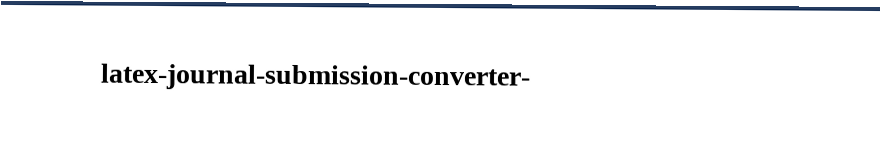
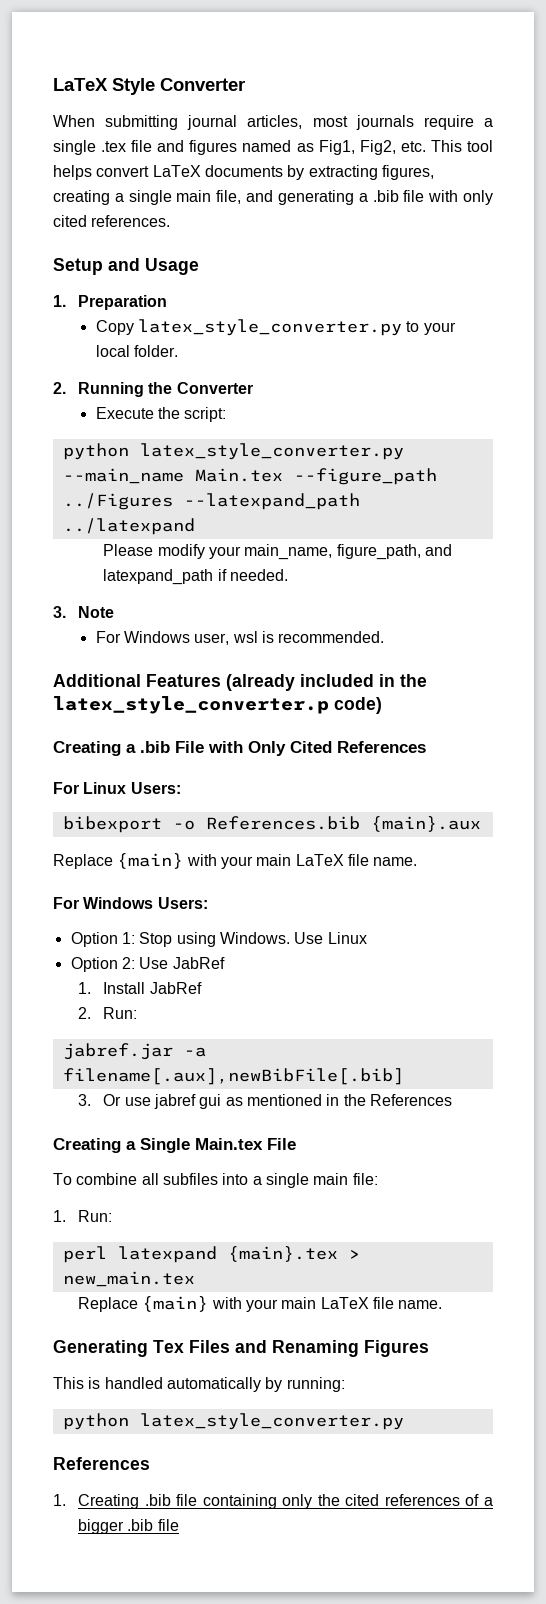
- latex-journal-submission-converter-
+ LaTeX Style Converter
+ When submitting journal articles, most journals require a single .tex file and figures named as Fig1, Fig2, etc. This tool helps convert LaTeX documents by extracting figures, creating a single main file, and generating a .bib file with only cited references.
+ Setup and Usage
+ 1. Preparation
+ Copy latex_style_converter.py to your local folder.
+ 2. Running the Converter
+ Execute the script:
+ python latex_style_converter.py --main_name Main.tex --figure_path ../Figures --latexpand_path ../latexpand
+ Please modify your main_name, figure_path, and latexpand_path if needed.
+ 3. Note
+ For Windows user, wsl is recommended.
+ Additional Features (already included in the latex_style_converter.p code)
+ Creating a .bib File with Only Cited References
+ For Linux Users:
+ bibexport -o References.bib {main}.aux
+ Replace {main} with your main LaTeX file name.
+ For Windows Users:
+ Option 1: Stop using Windows. Use Linux
+ Option 2: Use JabRef
+ 1. Install JabRef
+ 2. Run:
+ jabref.jar -a filename[.aux],newBibFile[.bib]
+ 3. Or use jabref gui as mentioned in the References
+ Creating a Single Main.tex File
+ To combine all subfiles into a single main file:
+ 1. Run:
+ perl latexpand {main}.tex > new_main.tex
+ Replace {main} with your main LaTeX file name.
+ Generating Tex Files and Renaming Figures
+ This is handled automatically by running:
+ python latex_style_converter.py
+ References
+ 1. Creating .bib file containing only the cited references of a bigger .bib file

